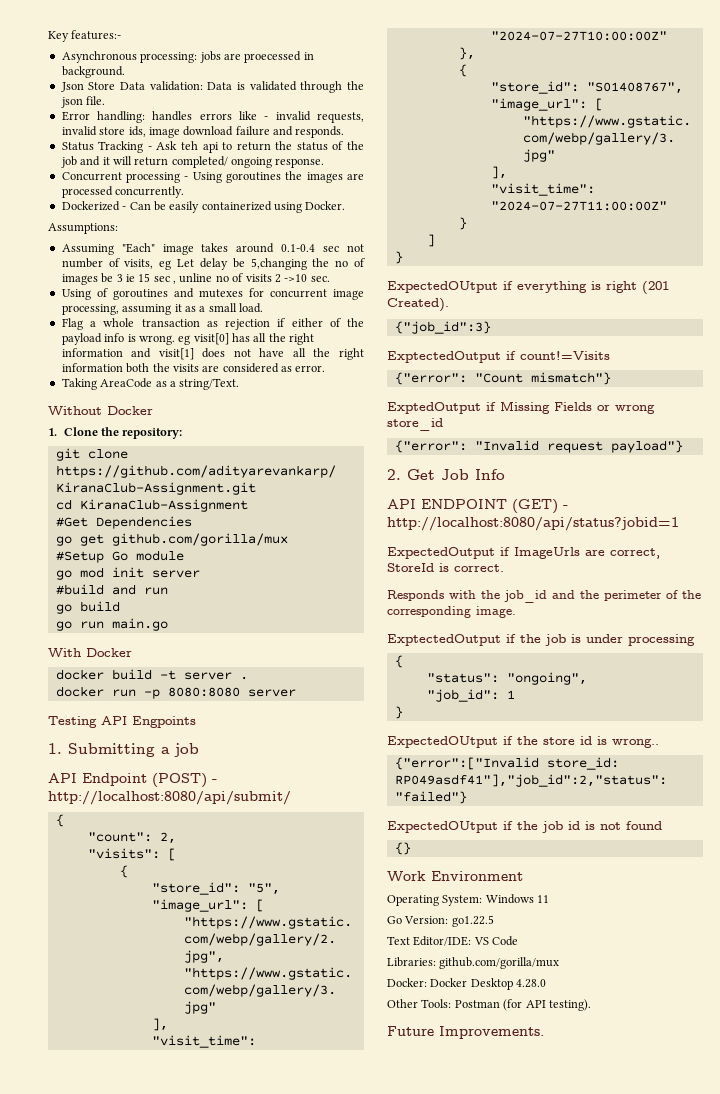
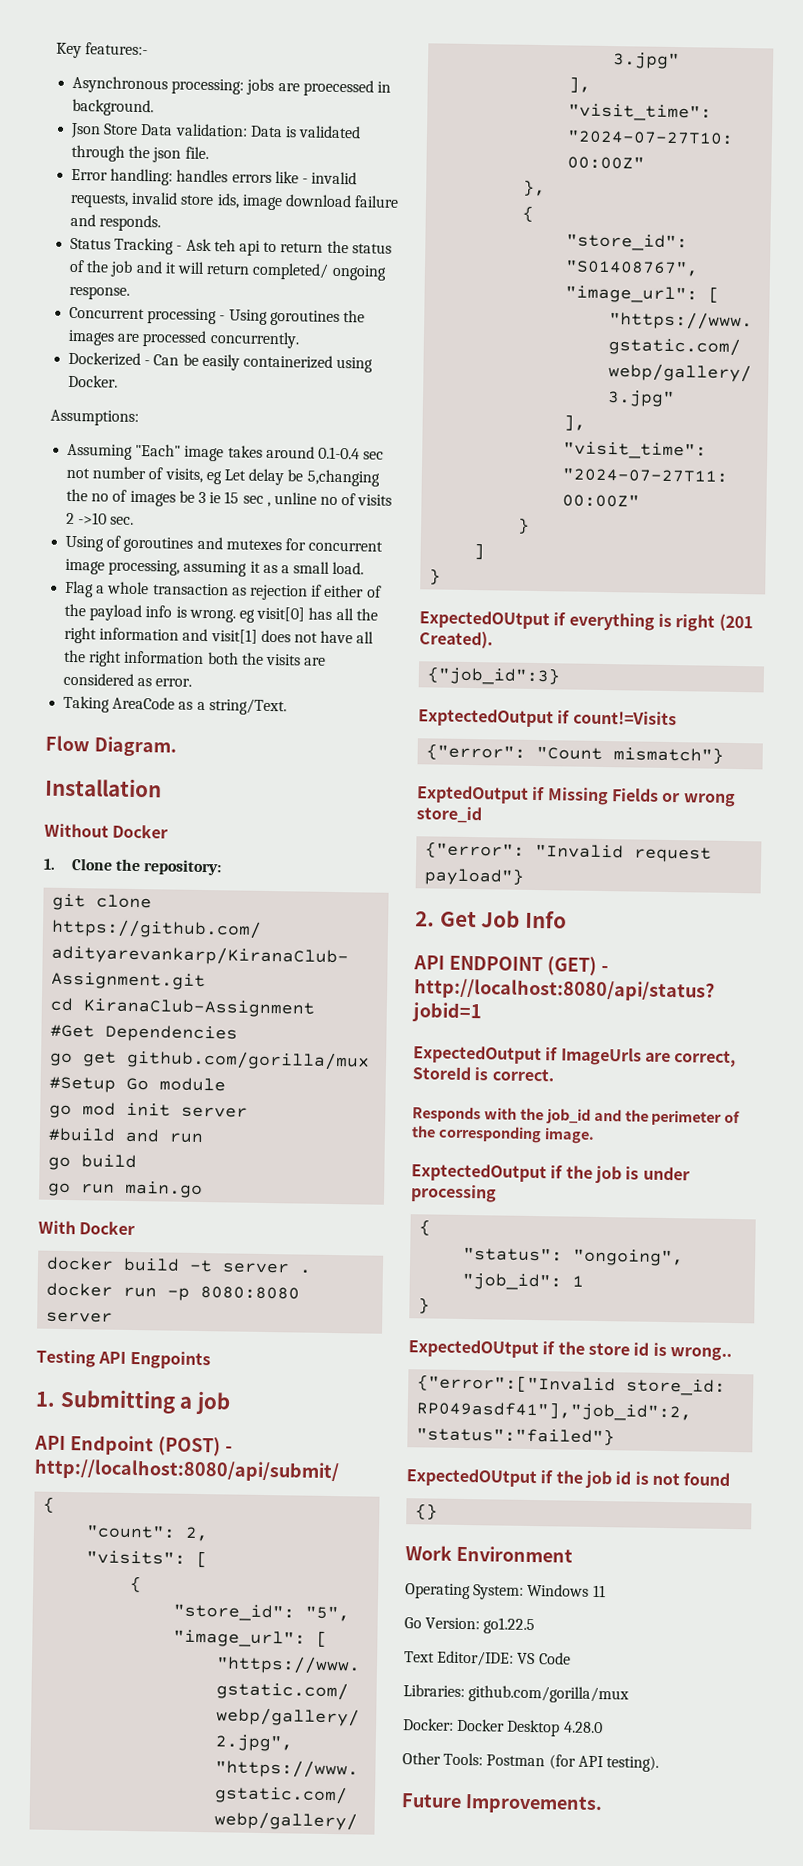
+ Flow Diagram.
+ Installation

